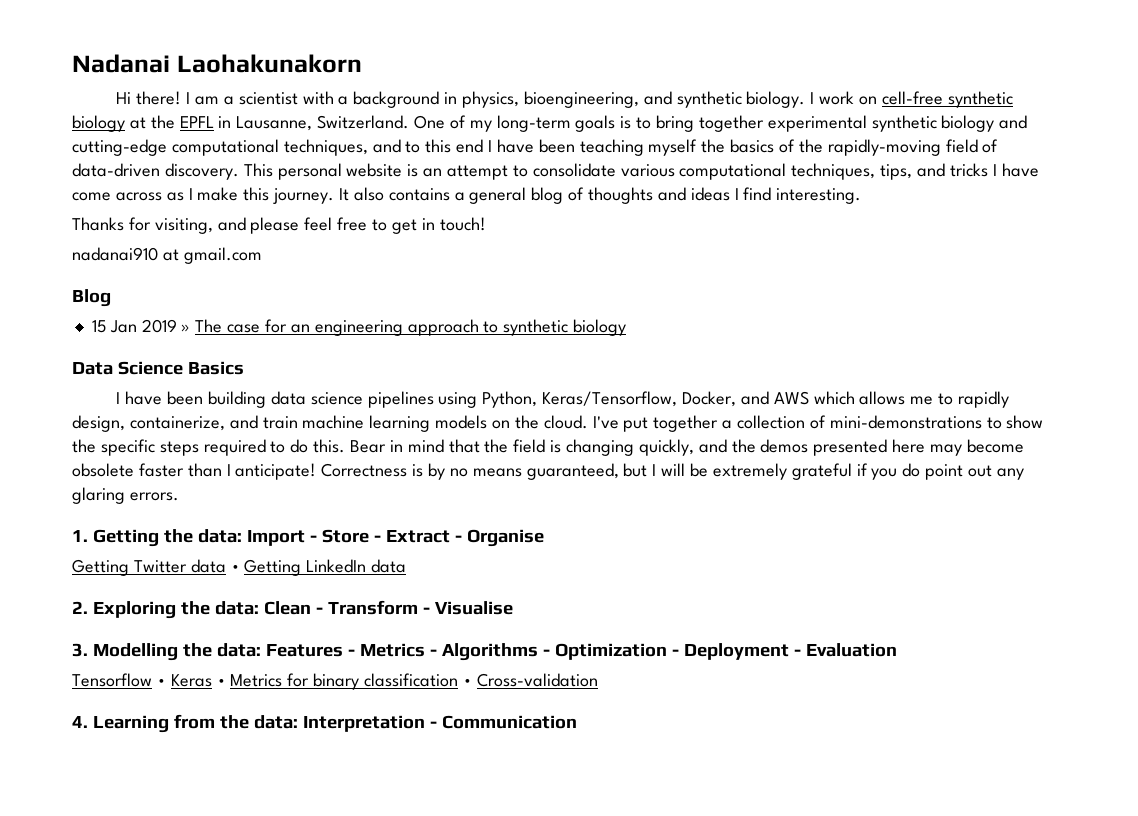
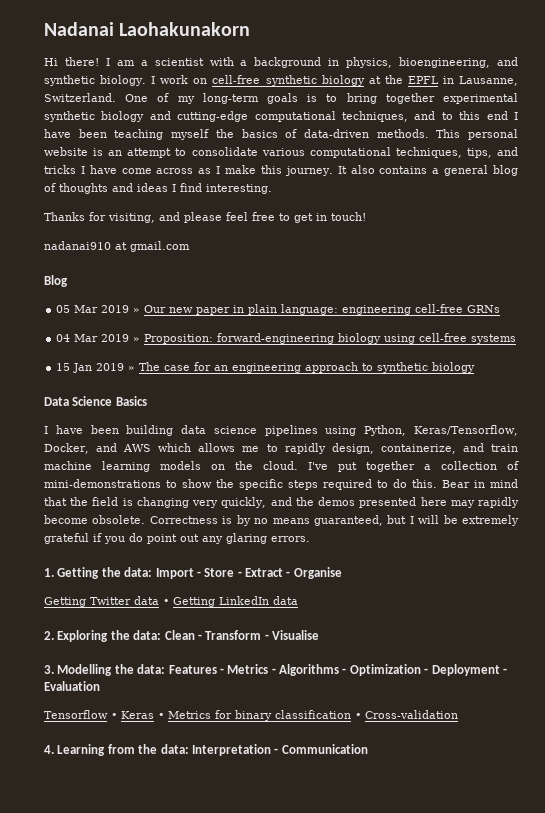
- One of my long-term goals is to bring together experimental synthetic biology and cutting-edge computational techniques, and to this end I have been teaching myself the basics of the rapidly-moving field of data-driven discovery.
+ One of my long-term goals is to bring together experimental synthetic biology and cutting-edge computational techniques, and to this end I have been teaching myself the basics of data-driven methods.
+ 05 Mar 2019 » Our new paper in plain language: engineering cell-free GRNs
+ 04 Mar 2019 » Proposition: forward-engineering biology using cell-free systems
- Bear in mind that the field is changing quickly, and the demos presented here may become obsolete faster than I anticipate!
+ Bear in mind that the field is changing very quickly, and the demos presented here may rapidly become obsolete.

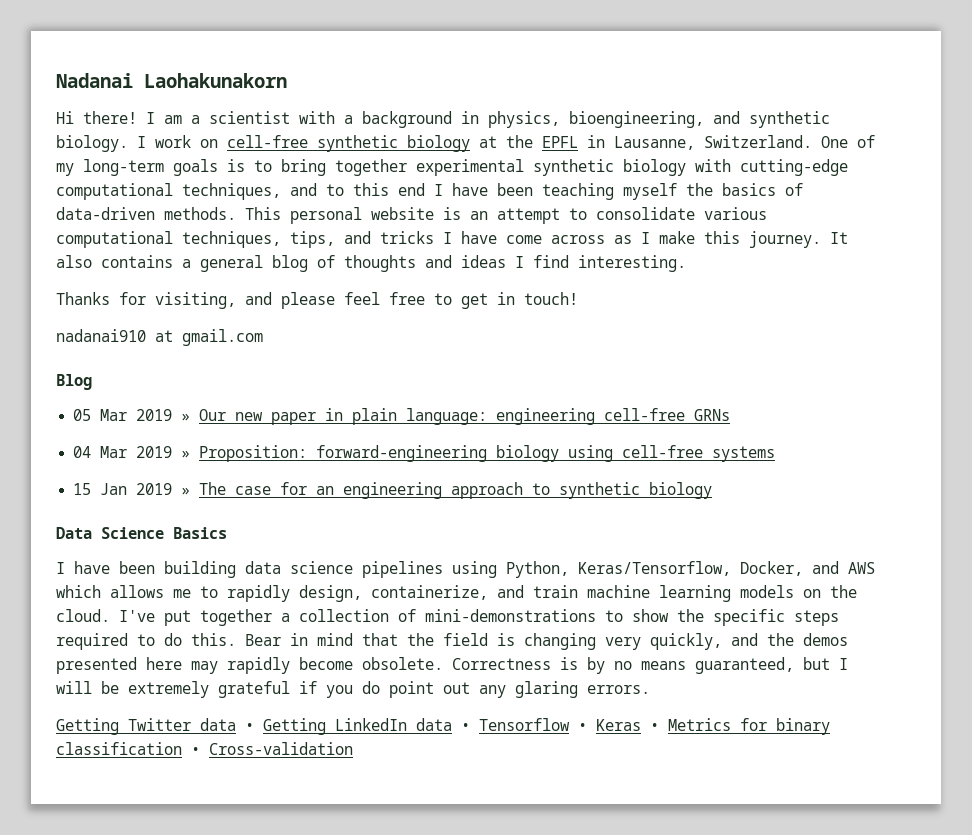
- One of my long-term goals is to bring together experimental synthetic biology and cutting-edge computational techniques, and to this end I have been teaching myself the basics of data-driven methods.
+ One of my long-term goals is to bring together experimental synthetic biology with cutting-edge computational techniques, and to this end I have been teaching myself the basics of data-driven methods.
- 1. Getting the data: Import - Store - Extract - Organise
- Getting Twitter data • Getting LinkedIn data
- 2. Exploring the data: Clean - Transform - Visualise
- 3. Modelling the data: Features - Metrics - Algorithms - Optimization - Deployment - Evaluation
- Tensorflow • Keras • Metrics for binary classification • Cross-validation
+ Getting Twitter data • Getting LinkedIn data • Tensorflow • Keras • Metrics for binary classification • Cross-validation
- 4. Learning from the data: Interpretation - Communication

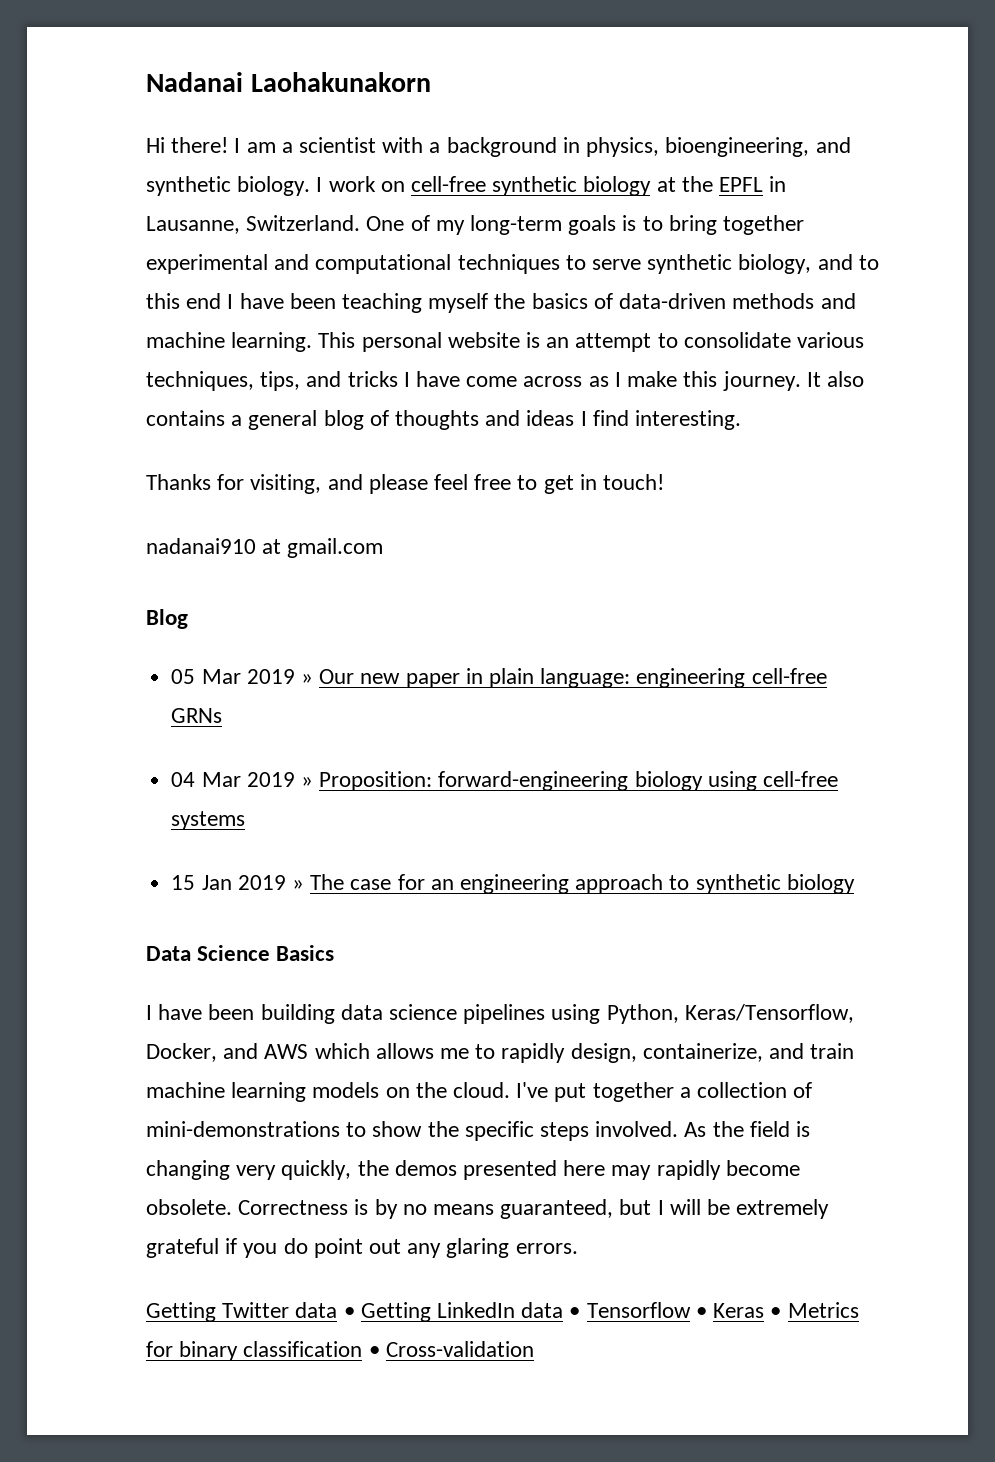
- One of my long-term goals is to bring together experimental synthetic biology with cutting-edge computational techniques, and to this end I have been teaching myself the basics of data-driven methods.
+ One of my long-term goals is to bring together experimental and computational techniques to serve synthetic biology, and to this end I have been teaching myself the basics of data-driven methods and machine learning.
- This personal website is an attempt to consolidate various computational techniques, tips, and tricks I have come across as I make this journey.
+ This personal website is an attempt to consolidate various techniques, tips, and tricks I have come across as I make this journey.
- I've put together a collection of mini-demonstrations to show the specific steps required to do this. Bear in mind that the field is changing very quickly, and the demos presented here may rapidly become obsolete.
+ I've put together a collection of mini-demonstrations to show the specific steps involved. As the field is changing very quickly, the demos presented here may rapidly become obsolete.

